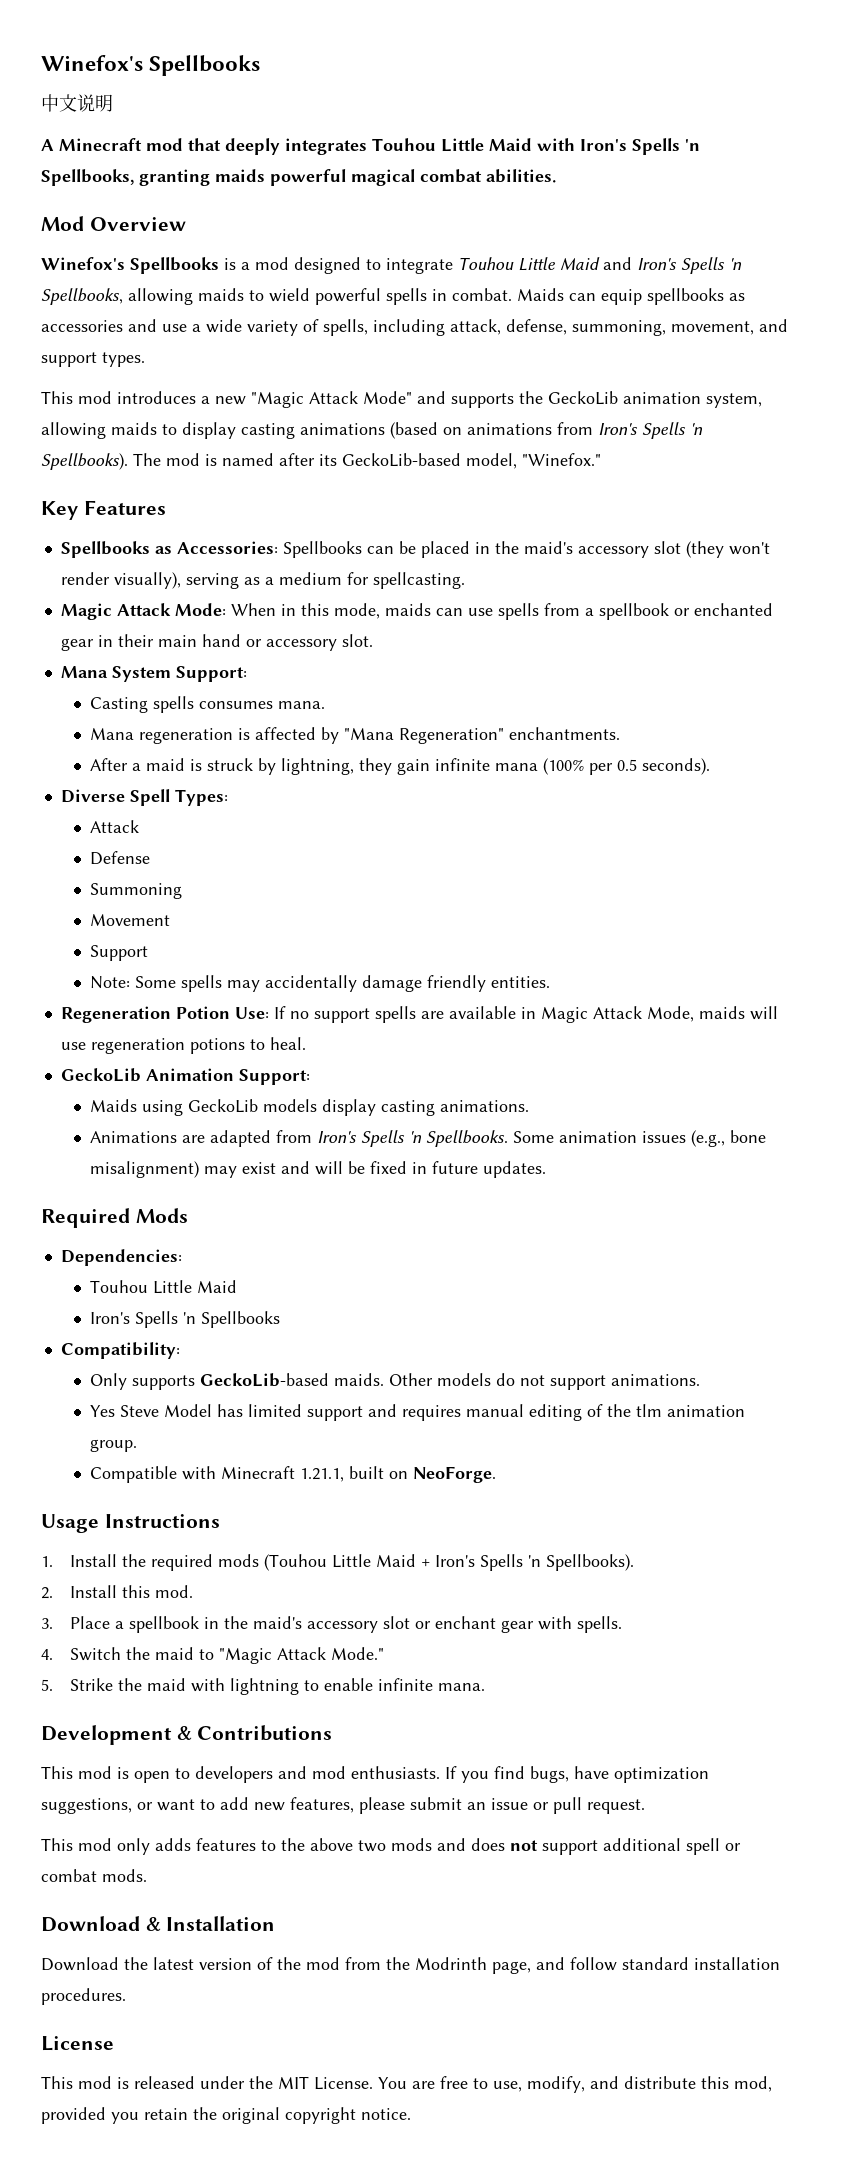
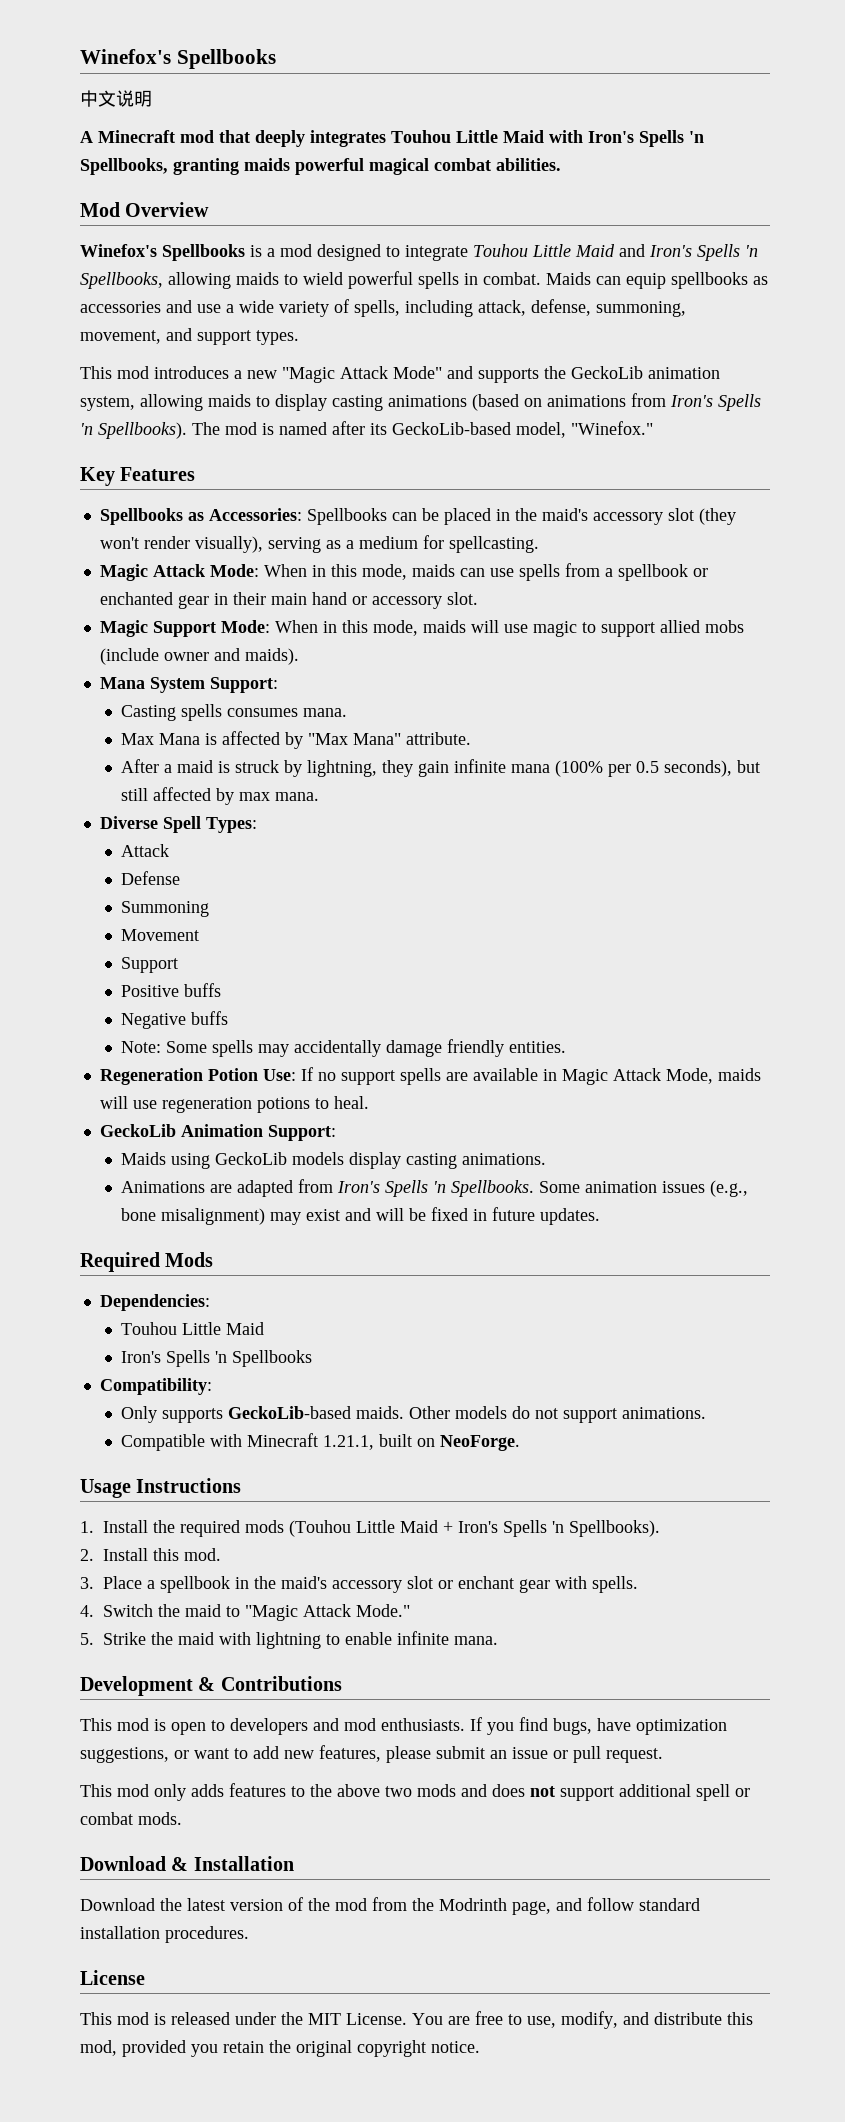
+ Magic Support Mode: When in this mode, maids will use magic to support allied mobs (include owner and maids).
- Mana regeneration is affected by "Mana Regeneration" enchantments.
+ Max Mana is affected by "Max Mana" attribute.
- After a maid is struck by lightning, they gain infinite mana (100% per 0.5 seconds).
+ After a maid is struck by lightning, they gain infinite mana (100% per 0.5 seconds), but still affected by max mana.
+ Positive buffs
+ Negative buffs
- Yes Steve Model has limited support and requires manual editing of the tlm animation group.

